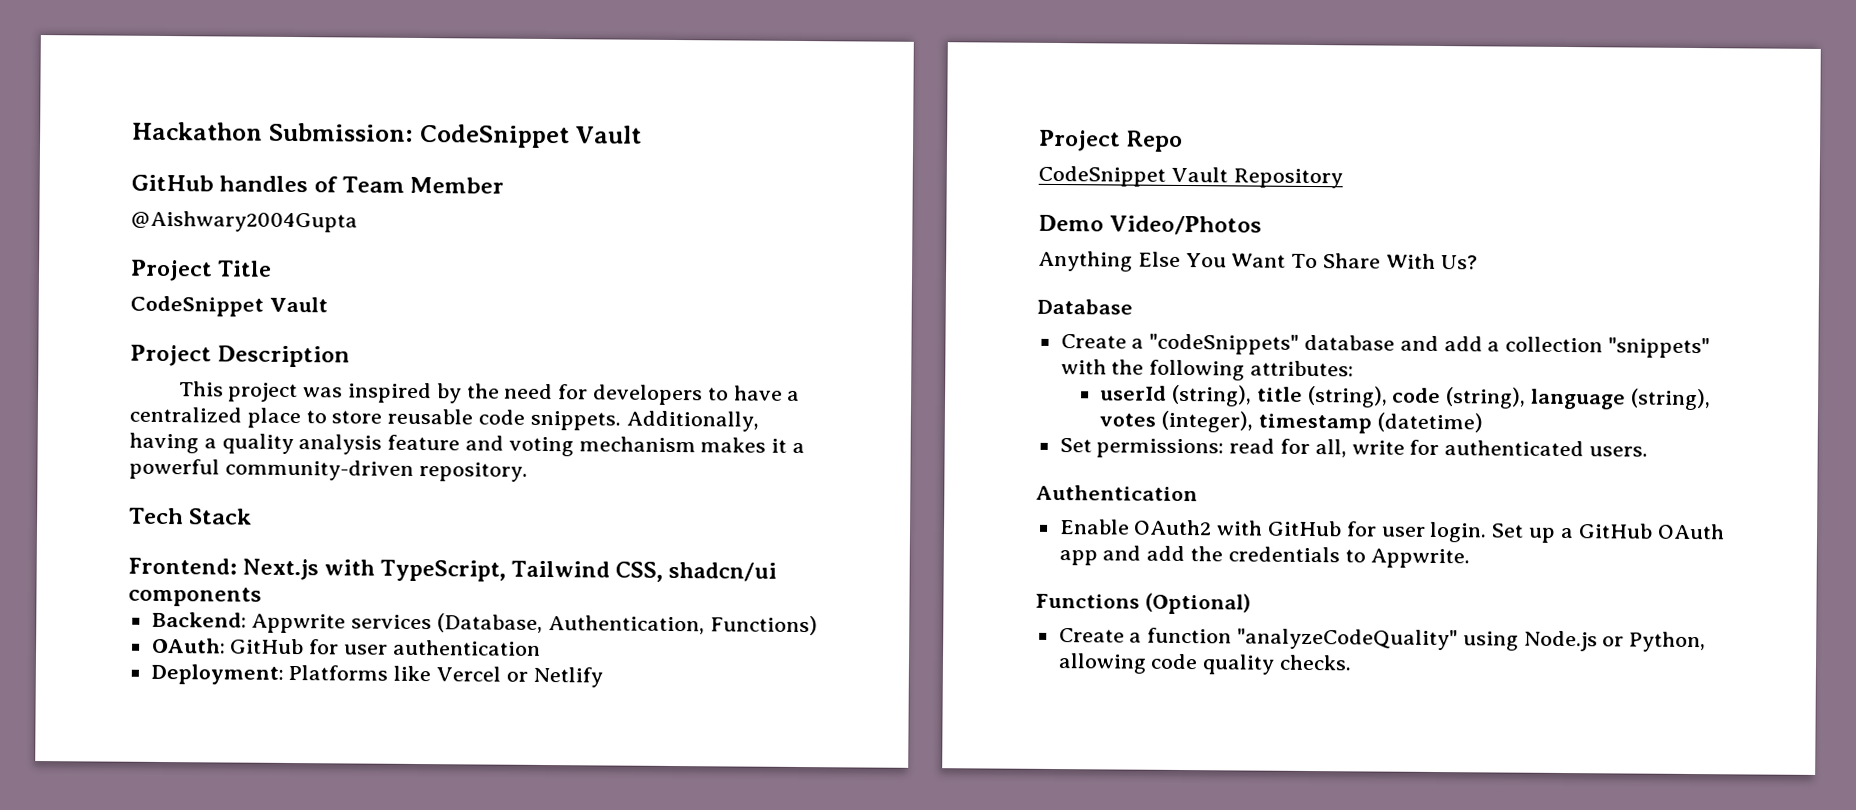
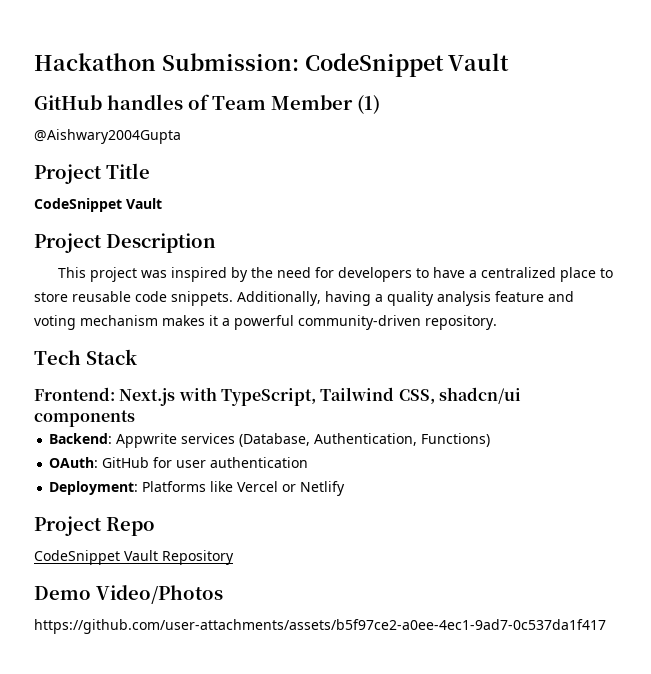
- GitHub handles of Team Member
+ GitHub handles of Team Member (1)
- Anything Else You Want To Share With Us?
- Database
- Create a "codeSnippets" database and add a collection "snippets" with the following attributes:
- userId (string), title (string), code (string), language (string), votes (integer), timestamp (datetime)
- Set permissions: read for all, write for authenticated users.
- Authentication
- Enable OAuth2 with GitHub for user login. Set up a GitHub OAuth app and add the credentials to Appwrite.
- Functions (Optional)
- Create a function "analyzeCodeQuality" using Node.js or Python, allowing code quality checks.
+ https://github.com/user-attachments/assets/b5f97ce2-a0ee-4ec1-9ad7-0c537da1f417

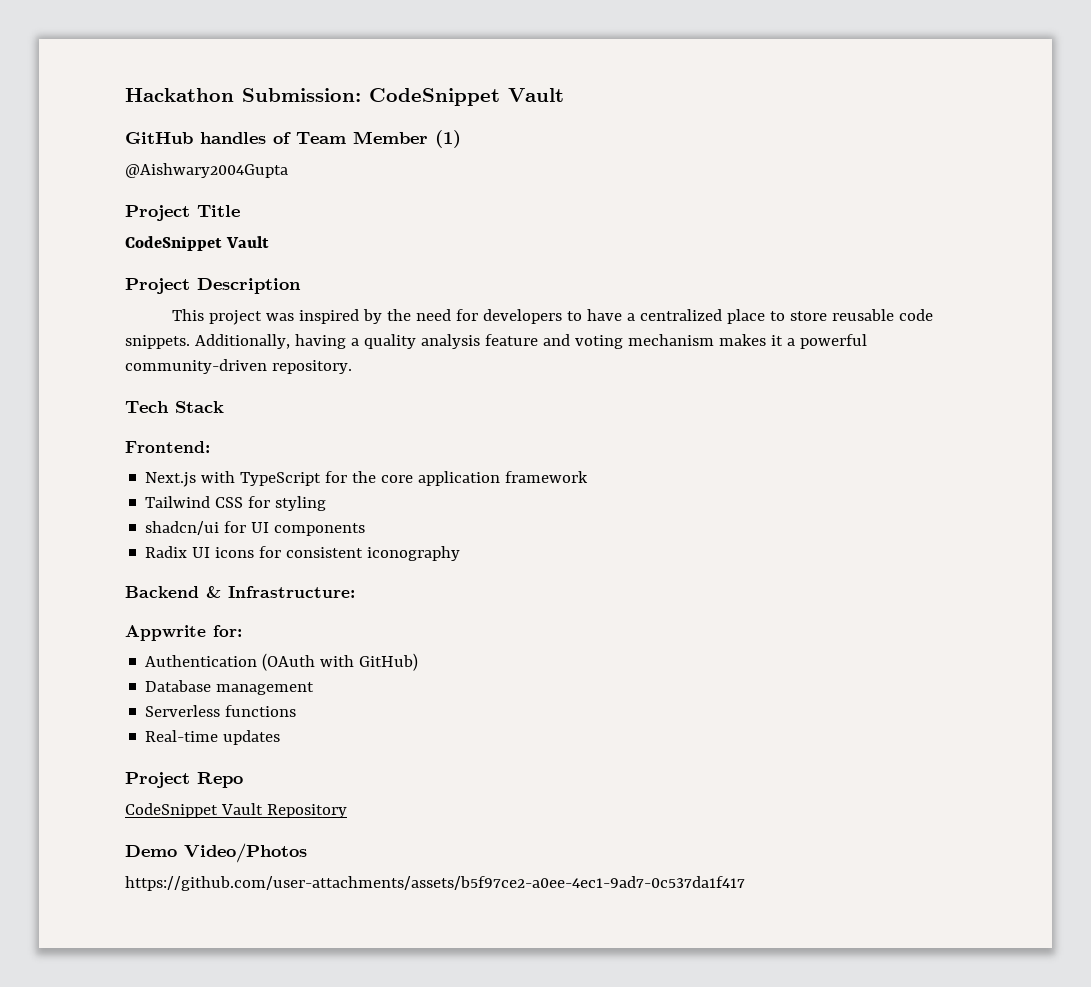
- Frontend: Next.js with TypeScript, Tailwind CSS, shadcn/ui components
- Backend: Appwrite services (Database, Authentication, Functions)
- OAuth: GitHub for user authentication
- Deployment: Platforms like Vercel or Netlify
+ Frontend:
+ Next.js with TypeScript for the core application framework
+ Tailwind CSS for styling
+ shadcn/ui for UI components
+ Radix UI icons for consistent iconography
+ Backend & Infrastructure:
+ Appwrite for:
+ Authentication (OAuth with GitHub)
+ Database management
+ Serverless functions
+ Real-time updates

